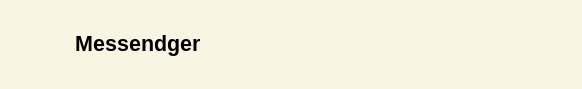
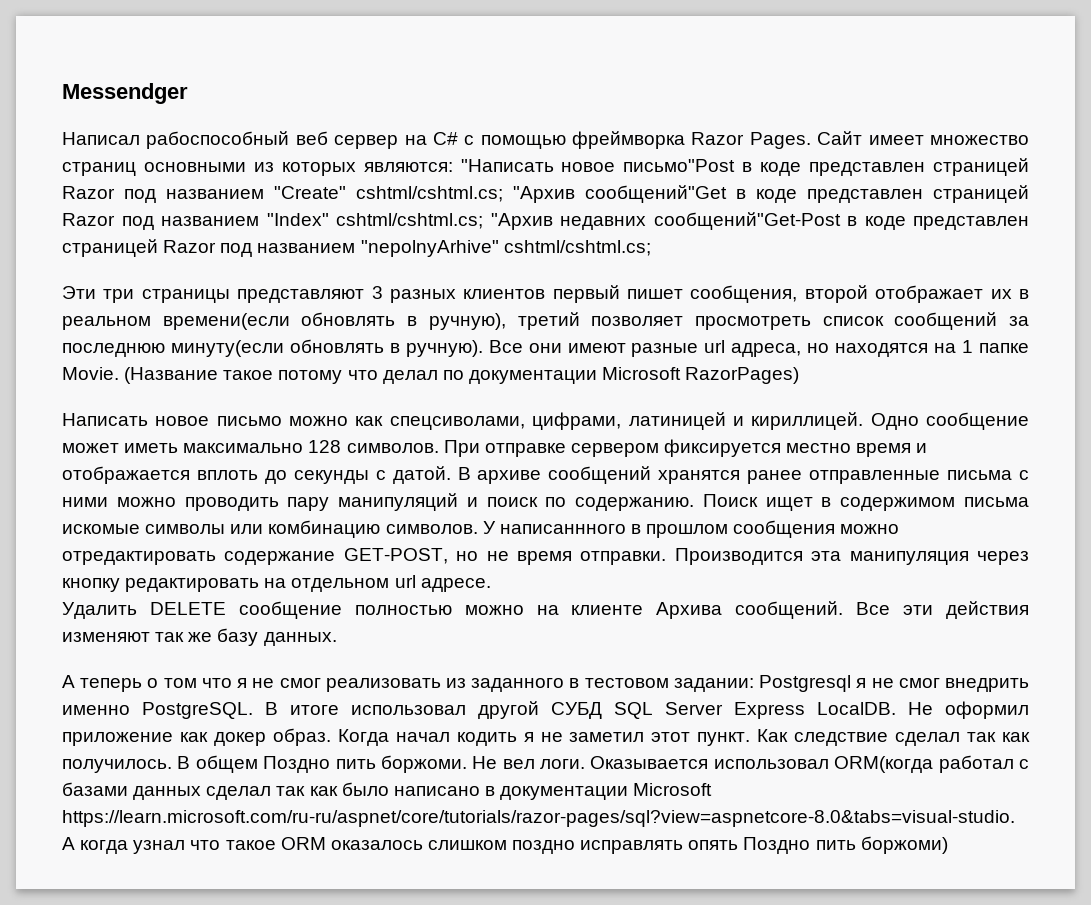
+ Написал рабоспособный веб сервер на С# с помощью фреймворка Razor Pages. Сайт имеет множество страниц основными из которых являются: "Написать новое письмо"Post в коде представлен страницей Razor под названием "Create" cshtml/cshtml.cs; "Архив сообщений"Get в коде представлен страницей Razor под названием "Index" cshtml/cshtml.cs; "Архив недавних сообщений"Get-Post в коде представлен страницей Razor под названием "nepolnyArhive" cshtml/cshtml.cs;
+ Эти три страницы представляют 3 разных клиентов первый пишет сообщения, второй отображает их в реальном времени(если обновлять в ручную), третий позволяет просмотреть список сообщений за последнюю минуту(если обновлять в ручную). Все они имеют разные url адреса, но находятся на 1 папке Movie. (Название такое потому что делал по документации Microsoft RazorPages)
+ Написать новое письмо можно как спецсиволами, цифрами, латиницей и кириллицей. Одно сообщение может иметь максимально 128 символов. При отправке сервером фиксируется местно время и отображается вплоть до секунды с датой. В архиве сообщений хранятся ранее отправленные письма с ними можно проводить пару манипуляций и поиск по содержанию. Поиск ищет в содержимом письма искомые символы или комбинацию символов. У написаннного в прошлом сообщения можно отредактировать содержание GET-POST, но не время отправки. Производится эта манипуляция через кнопку редактировать на отдельном url адресе.
+ Удалить DELETE сообщение полностью можно на клиенте Архива сообщений. Все эти действия изменяют так же базу данных.
+ А теперь о том что я не смог реализовать из заданного в тестовом задании: Postgresql я не смог внедрить именно PostgreSQL. В итоге использовал другой СУБД SQL Server Express LocalDB. Не оформил приложение как докер образ. Когда начал кодить я не заметил этот пункт. Как следствие сделал так как получилось. В общем Поздно пить боржоми. Не вел логи. Оказывается использовал ORM(когда работал с базами данных сделал так как было написано в документации Microsoft https://learn.microsoft.com/ru-ru/aspnet/core/tutorials/razor-pages/sql?view=aspnetcore-8.0&tabs=visual-studio. А когда узнал что такое ORM оказалось слишком поздно исправлять опять Поздно пить боржоми)

